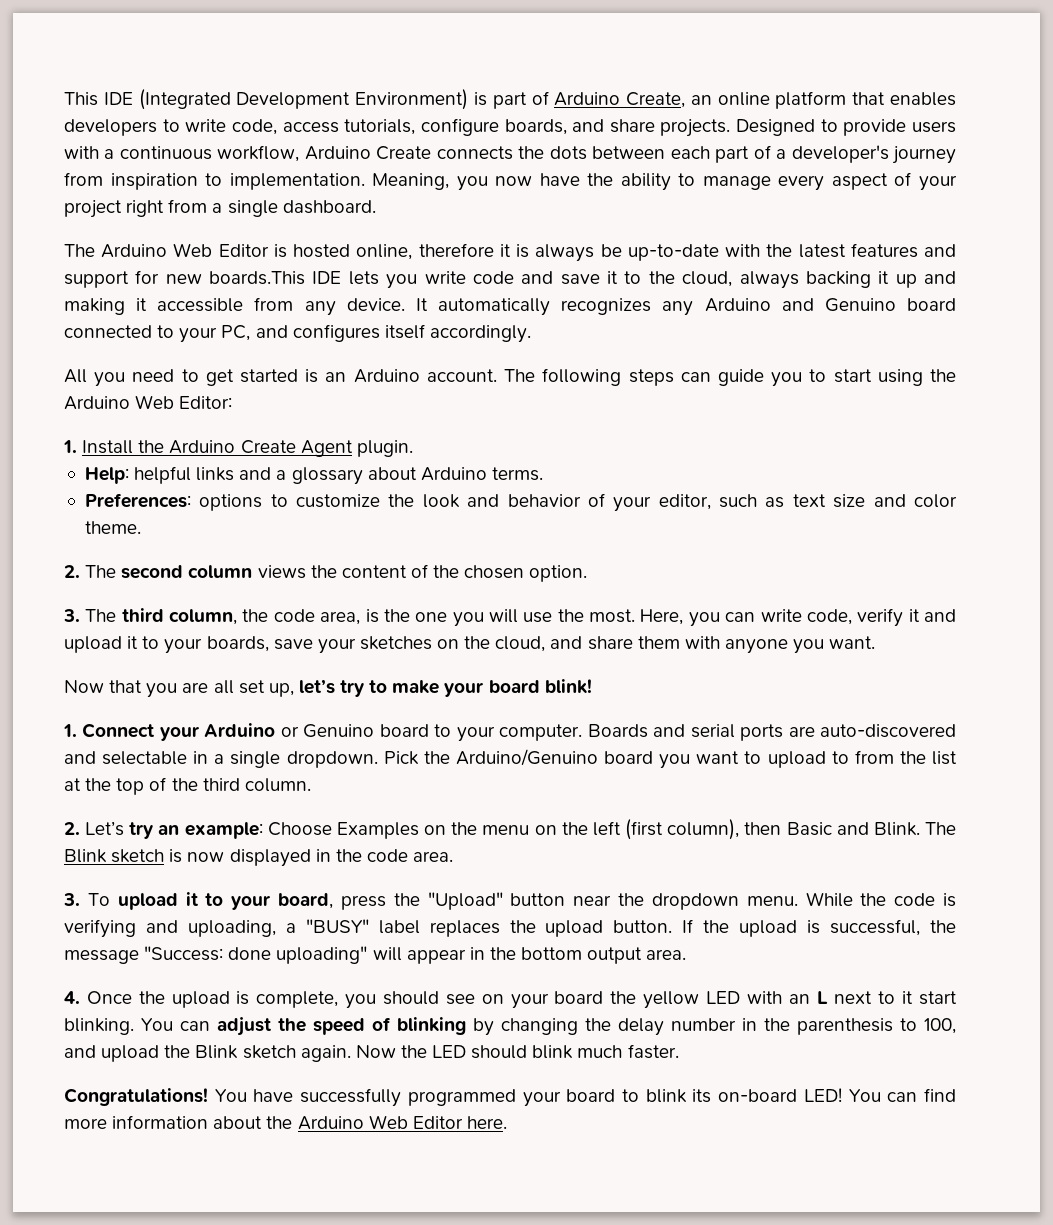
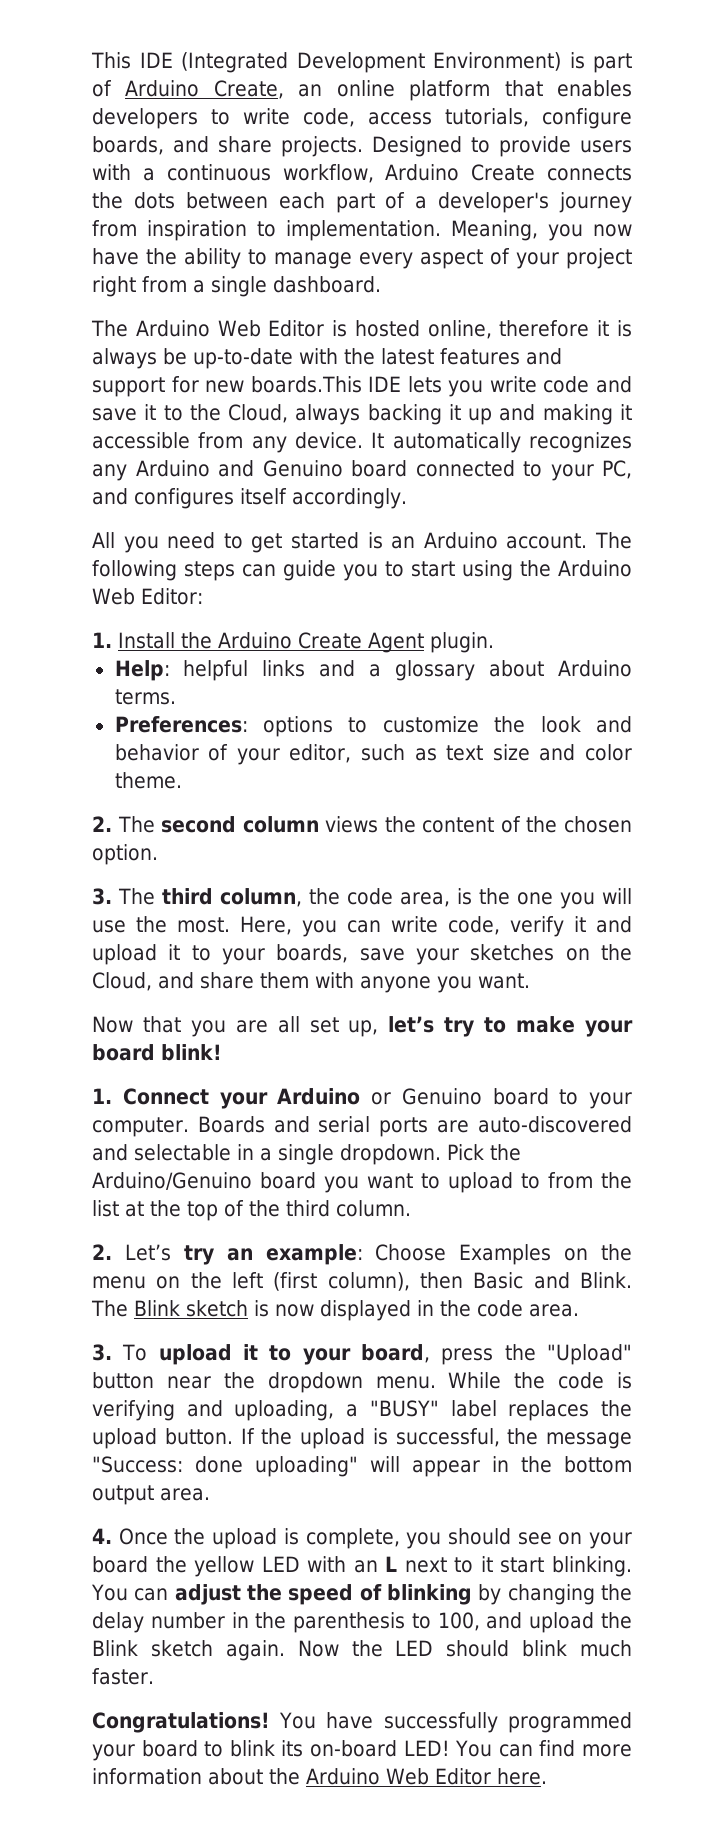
- The Arduino Web Editor is hosted online, therefore it is always be up-to-date with the latest features and support for new boards.This IDE lets you write code and save it to the cloud, always backing it up and making it accessible from any device.
+ The Arduino Web Editor is hosted online, therefore it is always be up-to-date with the latest features and support for new boards.This IDE lets you write code and save it to the Cloud, always backing it up and making it accessible from any device.
- Here, you can write code, verify it and upload it to your boards, save your sketches on the cloud, and share them with anyone you want.
+ Here, you can write code, verify it and upload it to your boards, save your sketches on the Cloud, and share them with anyone you want.

